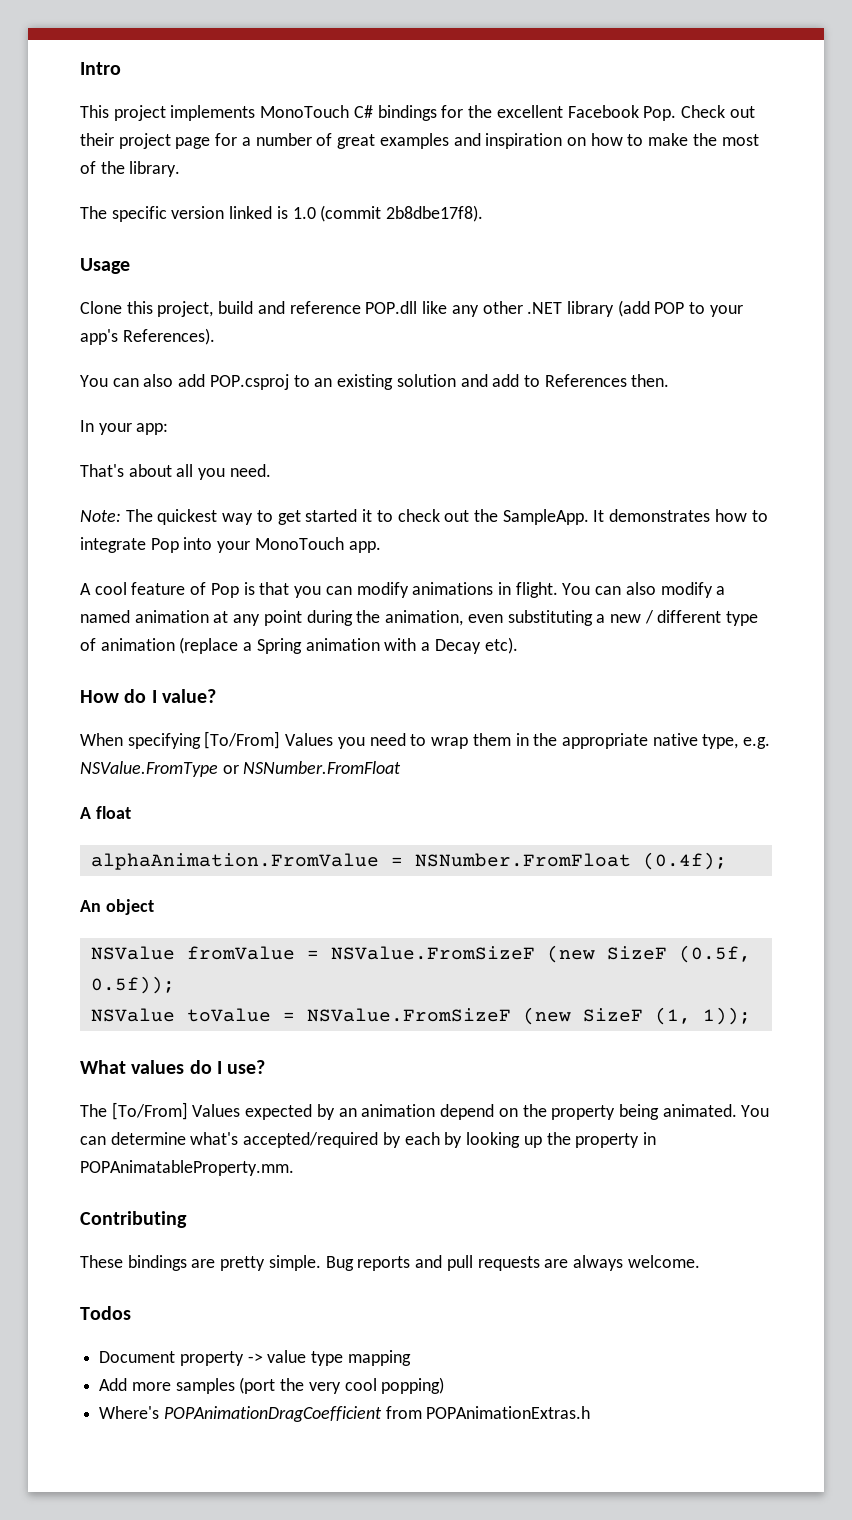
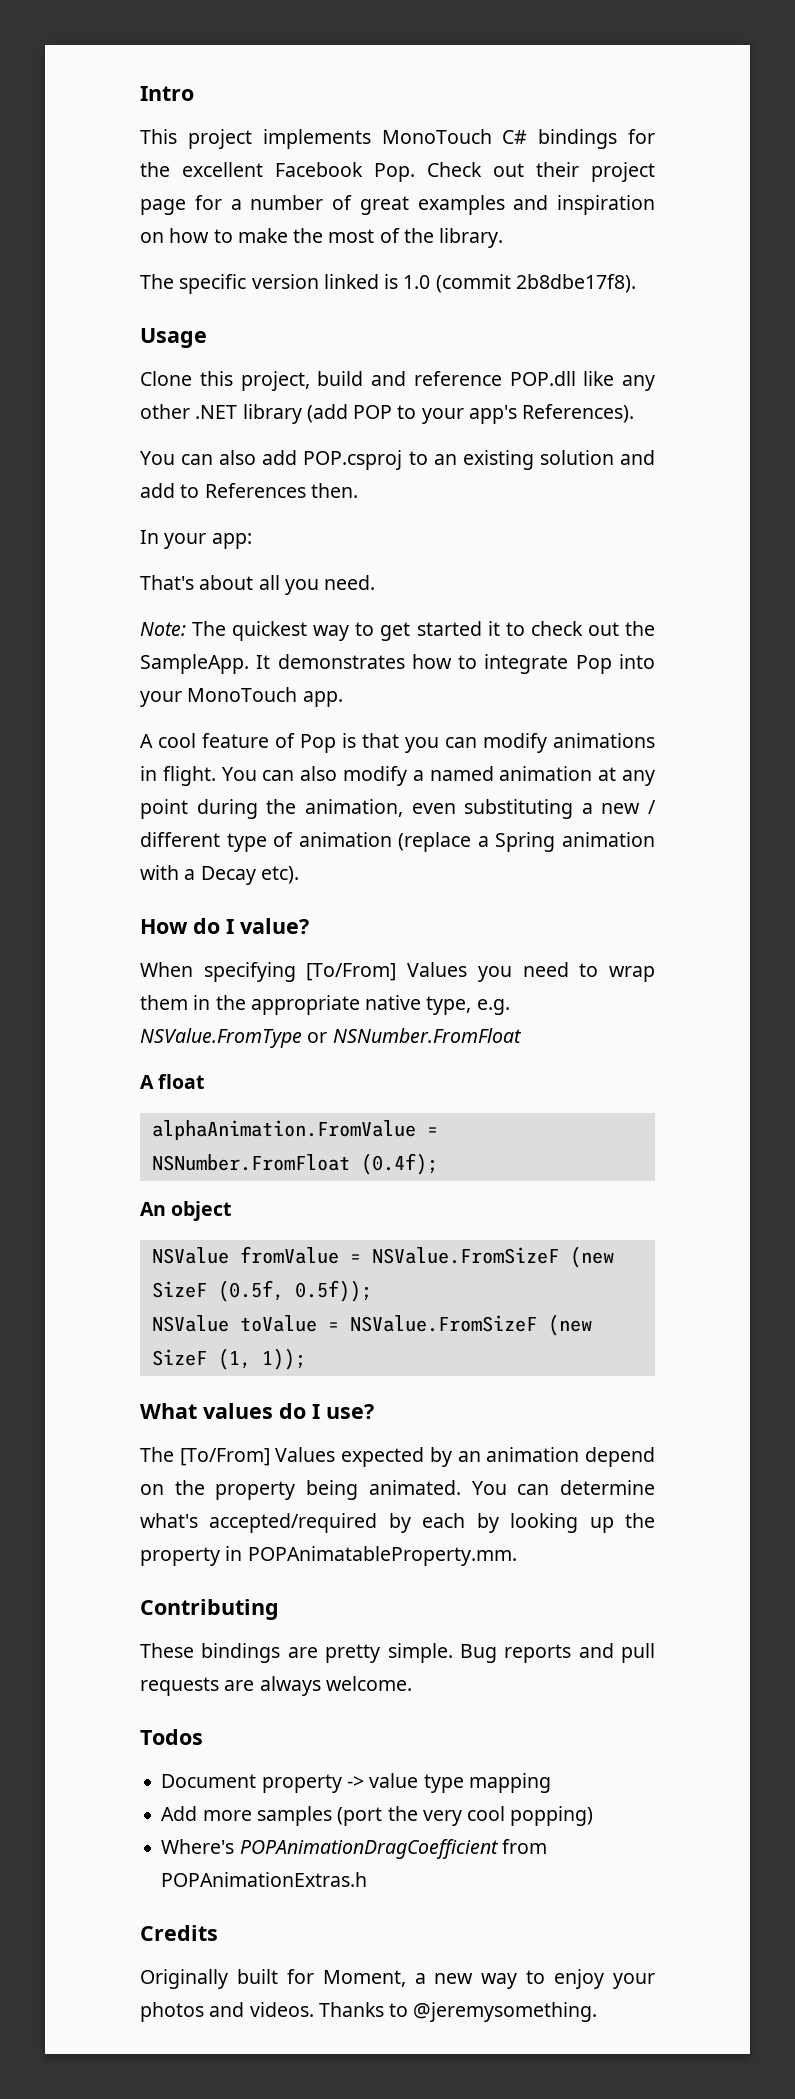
+ Credits
+ Originally built for Moment, a new way to enjoy your photos and videos. Thanks to @jeremysomething.

